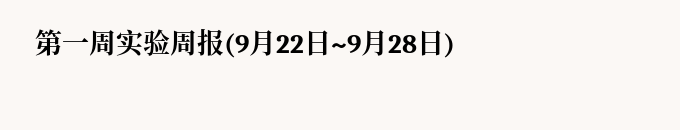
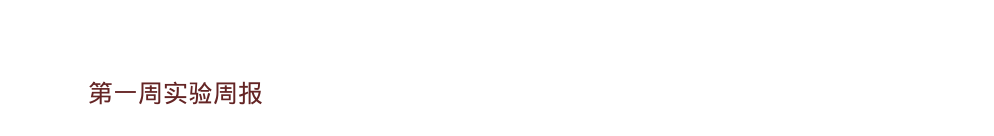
- 第一周实验周报(9月22日~9月28日)
+ 第一周实验周报

